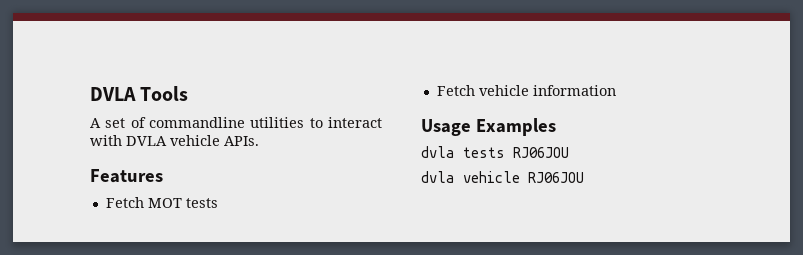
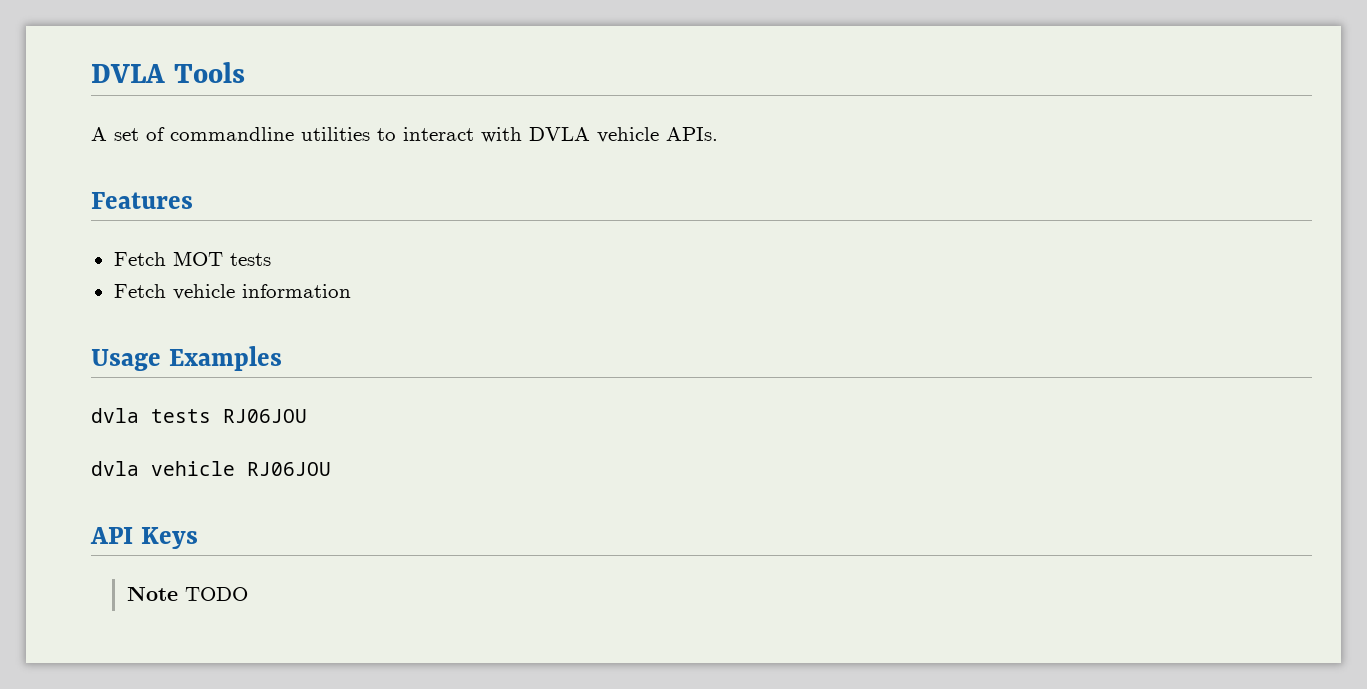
+ API Keys
+ Note TODO

